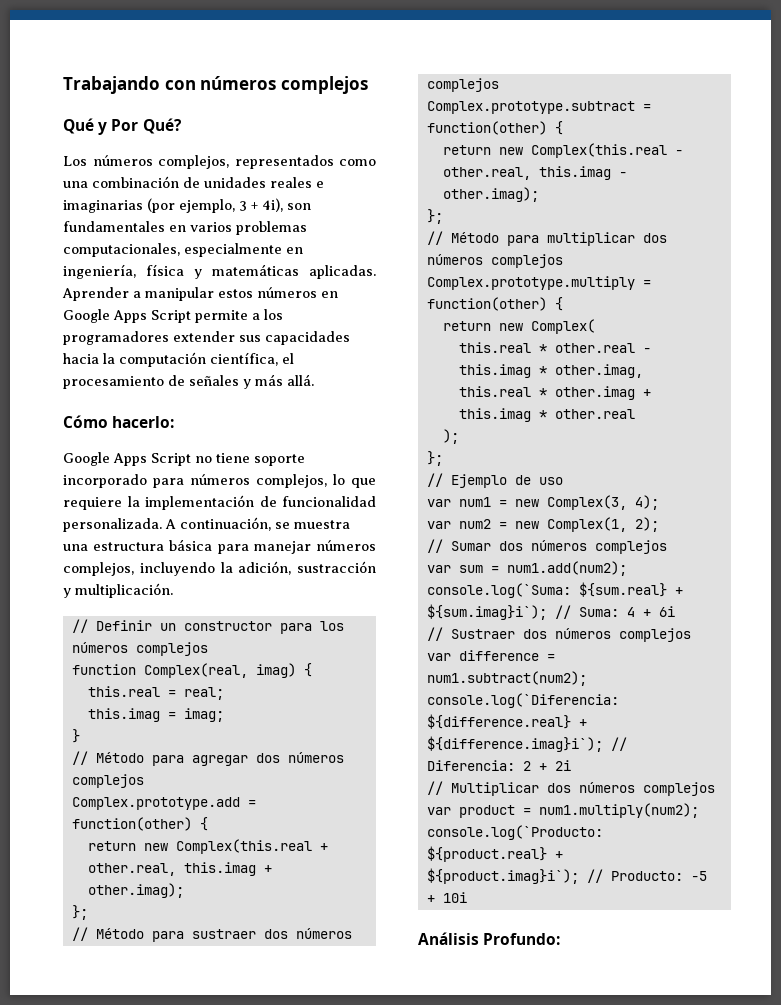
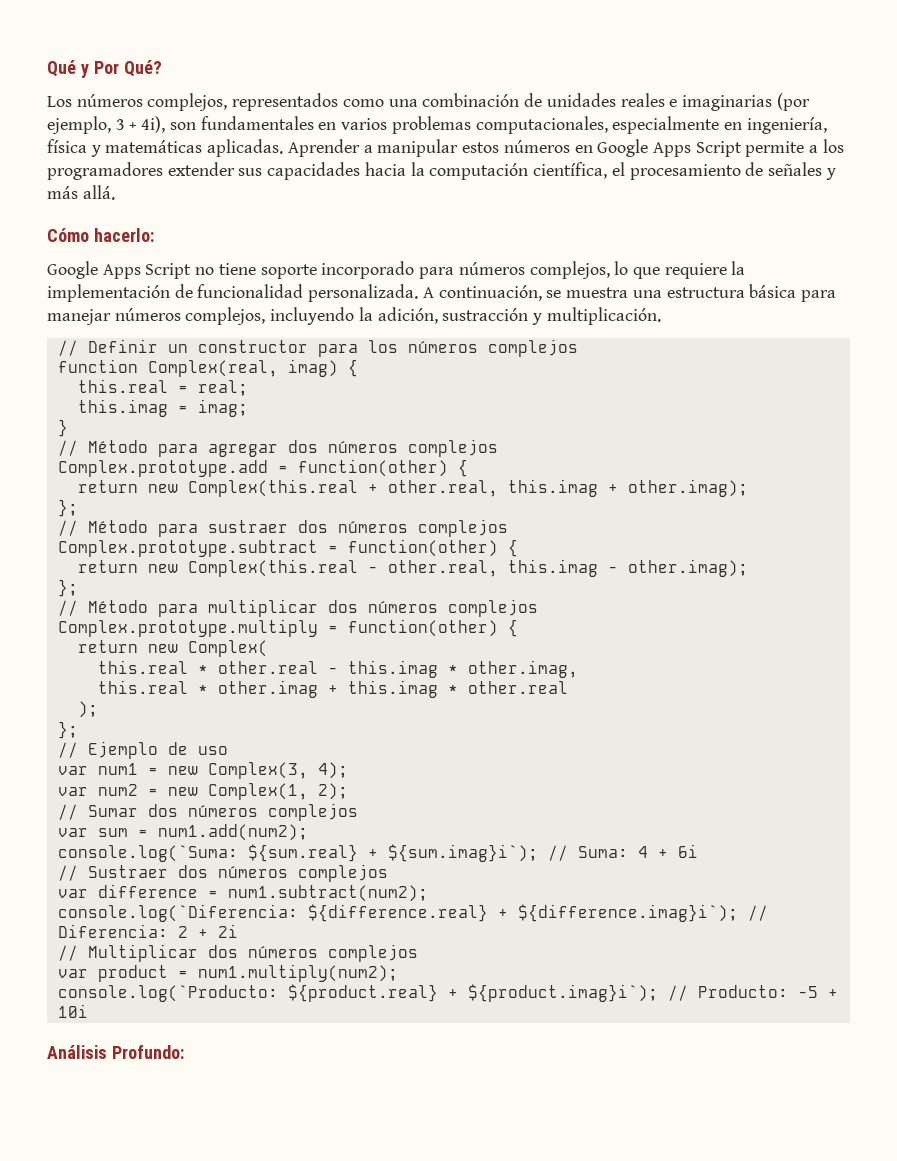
- Trabajando con números complejos

